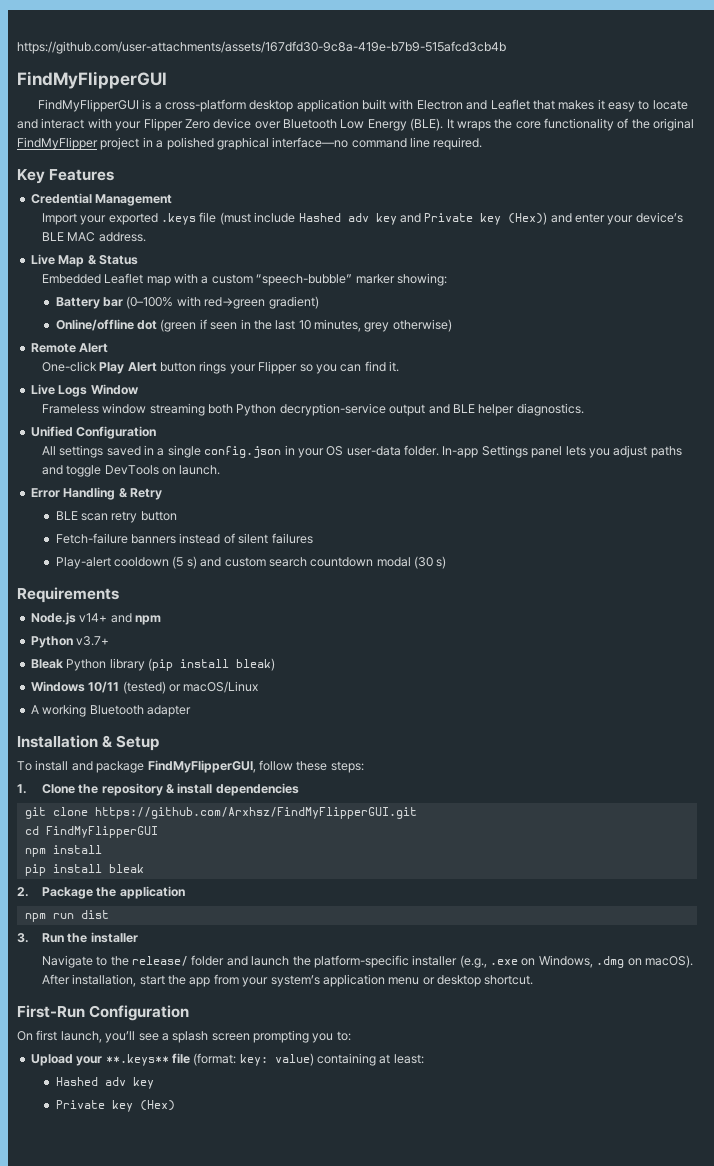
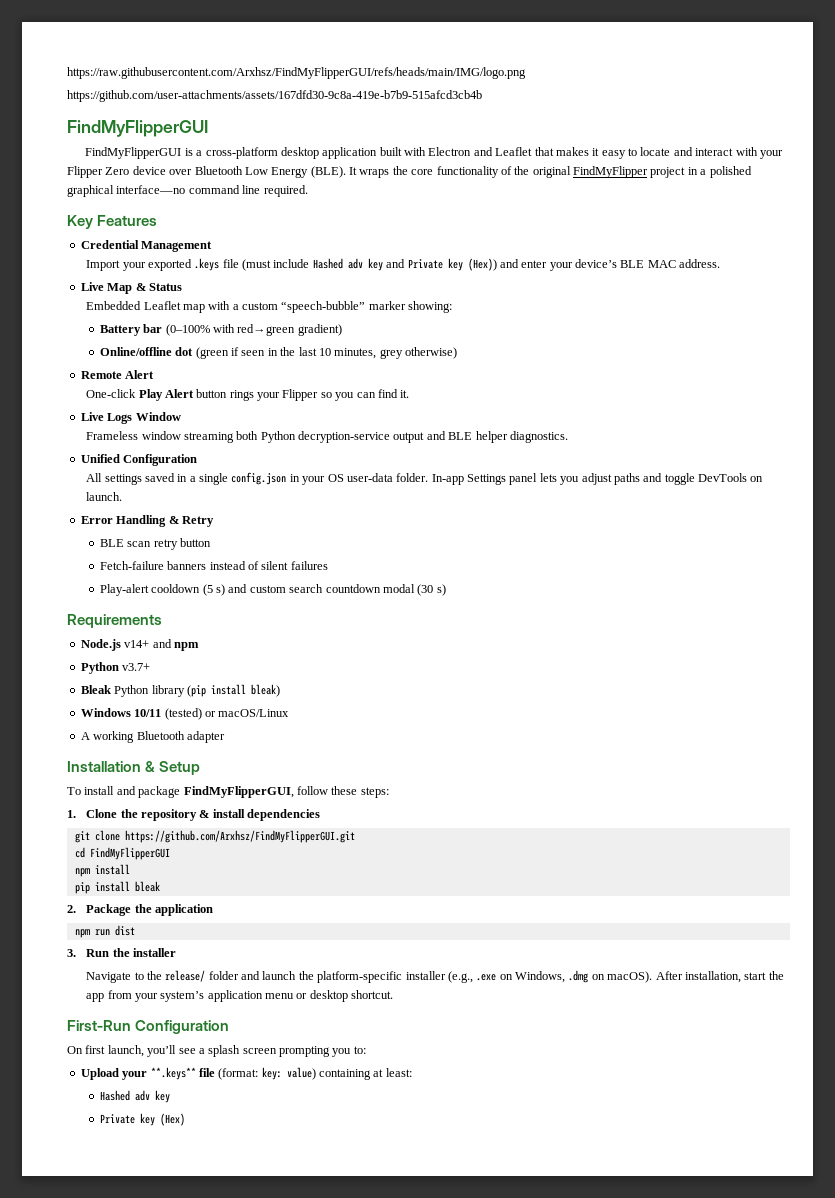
+ https://raw.githubusercontent.com/Arxhsz/FindMyFlipperGUI/refs/heads/main/IMG/logo.png

